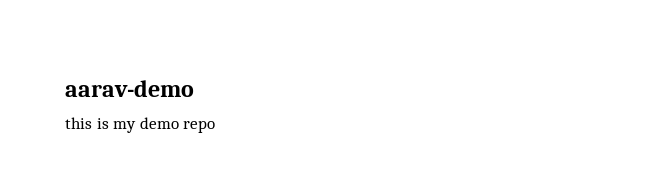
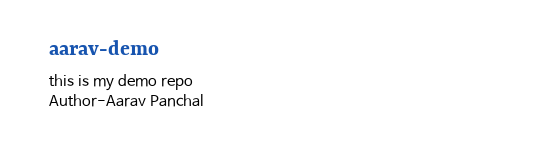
+ Author-Aarav Panchal

